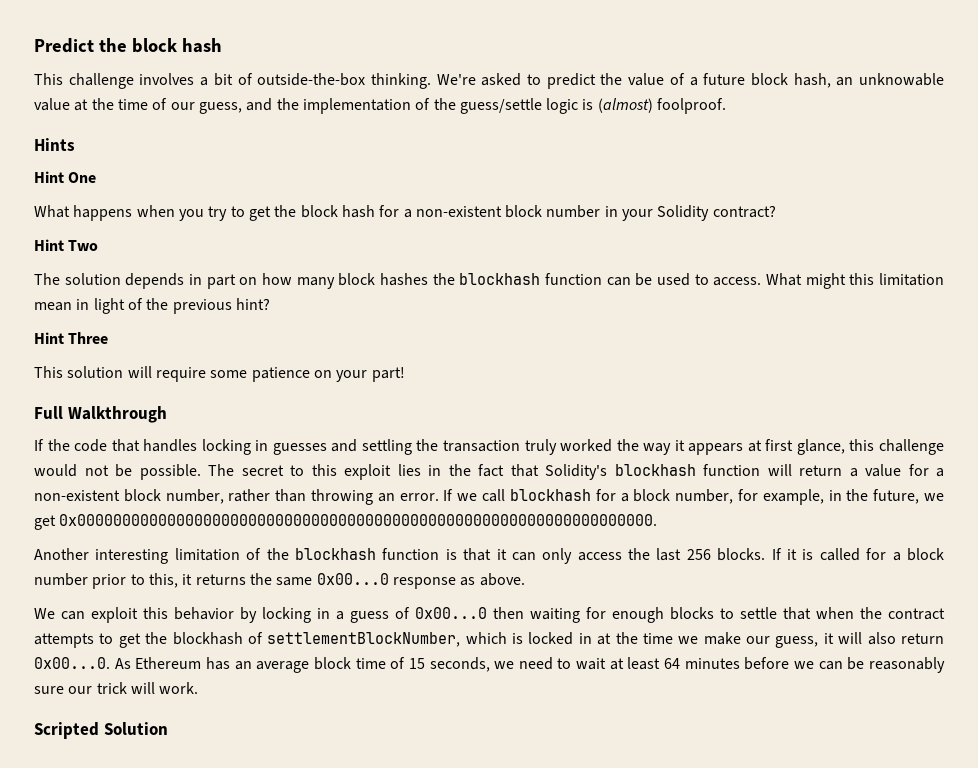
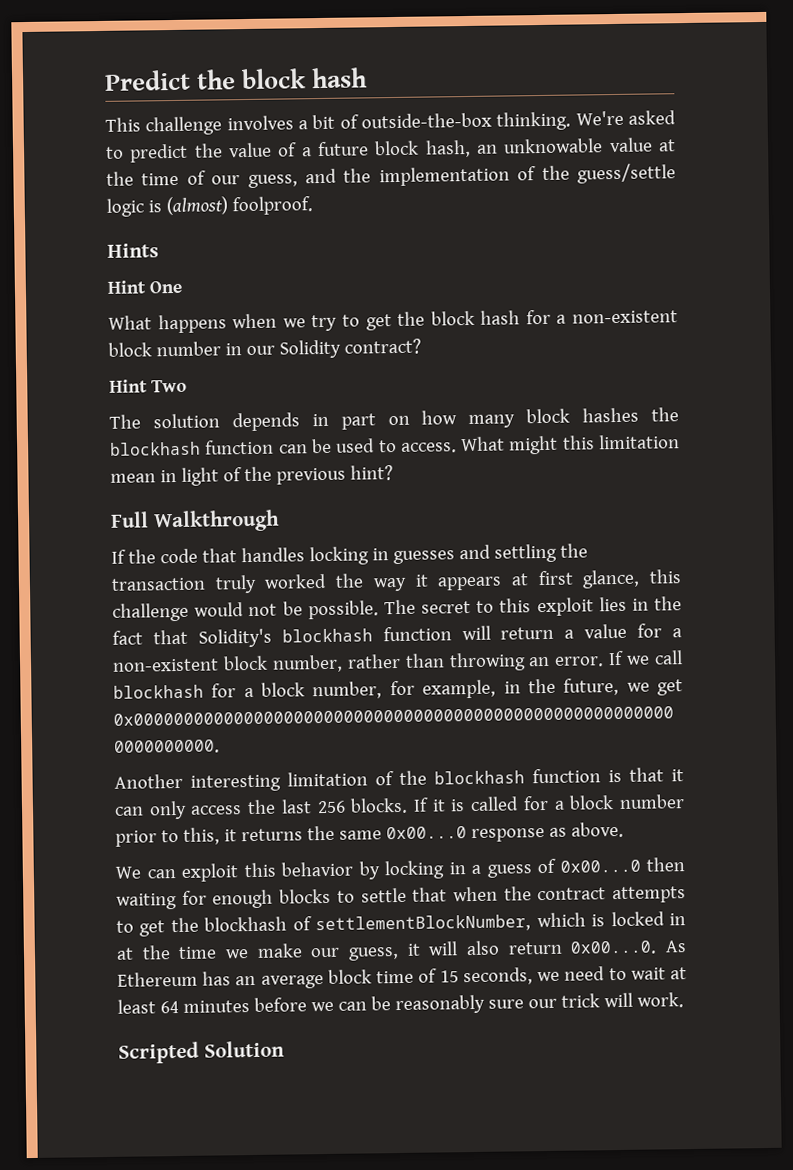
- What happens when you try to get the block hash for a non-existent block number in your Solidity contract?
+ What happens when we try to get the block hash for a non-existent block number in our Solidity contract?
- Hint Three
- This solution will require some patience on your part!

